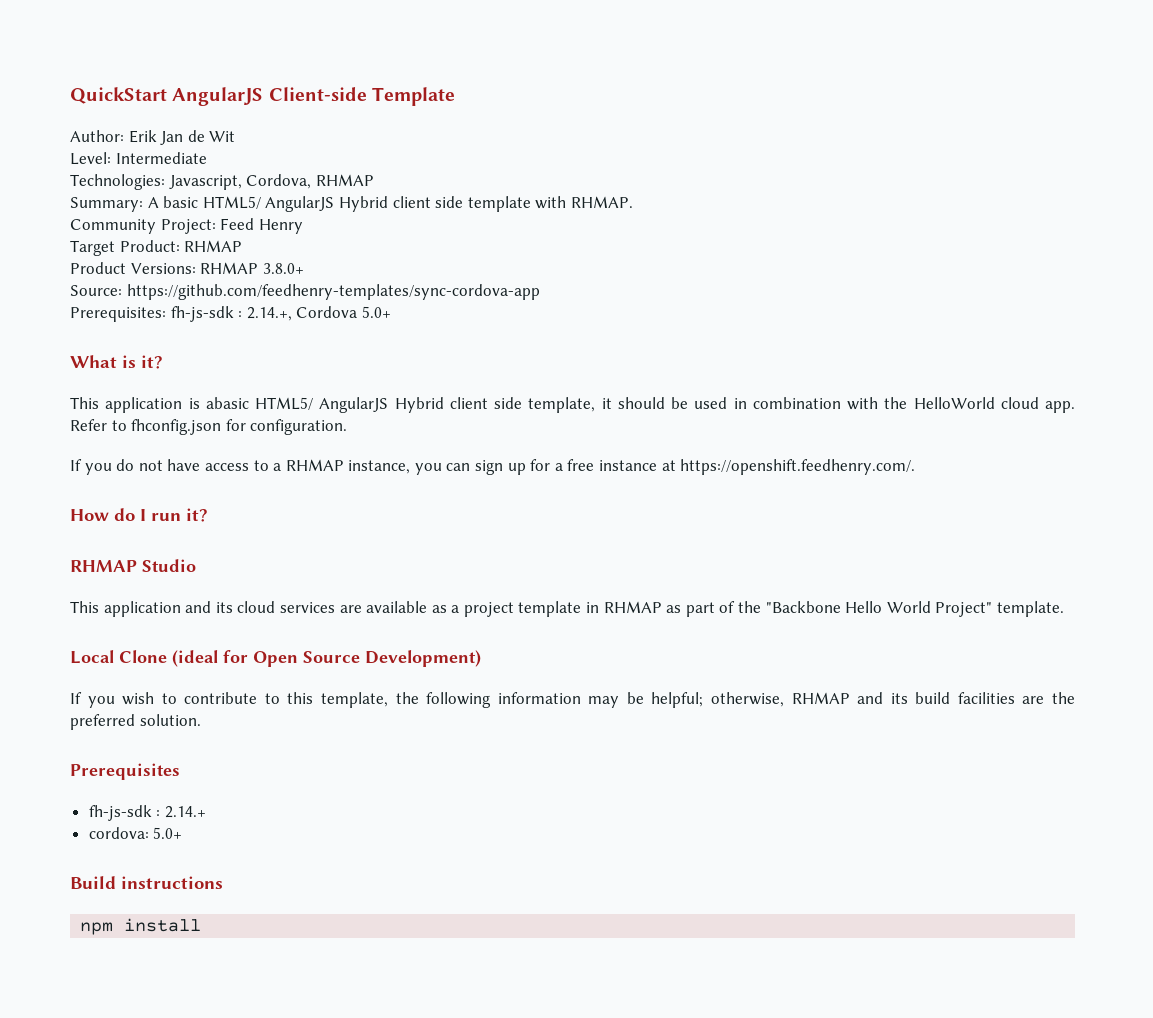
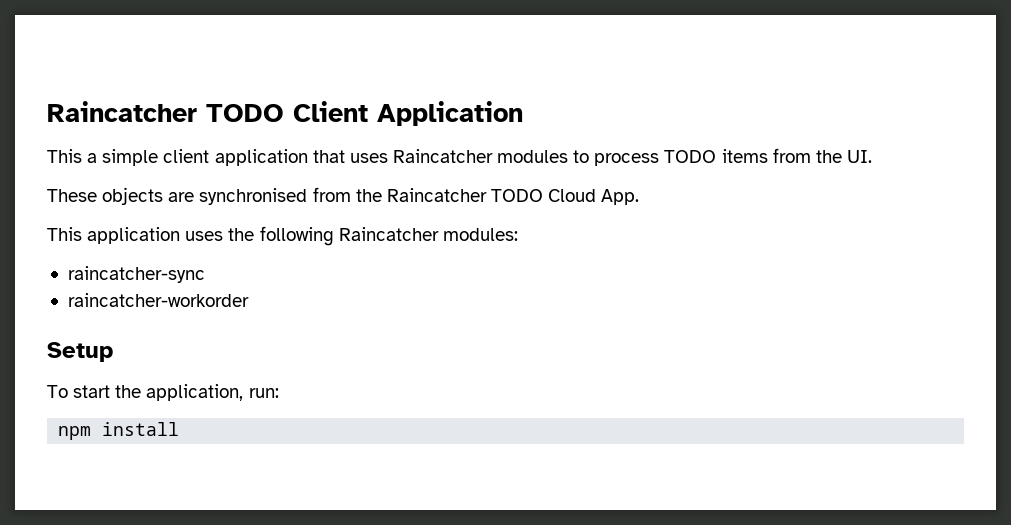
- QuickStart AngularJS Client-side Template
- Author: Erik Jan de Wit
- Level: Intermediate
- Technologies: Javascript, Cordova, RHMAP
- Summary: A basic HTML5/ AngularJS Hybrid client side template with RHMAP.
- Community Project: Feed Henry
- Target Product: RHMAP
- Product Versions: RHMAP 3.8.0+
- Source: https://github.com/feedhenry-templates/sync-cordova-app
- Prerequisites: fh-js-sdk : 2.14.+, Cordova 5.0+
- What is it?
- This application is abasic HTML5/ AngularJS Hybrid client side template, it should be used in combination with the HelloWorld cloud app. Refer to fhconfig.json for configuration.
- If you do not have access to a RHMAP instance, you can sign up for a free instance at https://openshift.feedhenry.com/.
- How do I run it?
- RHMAP Studio
- This application and its cloud services are available as a project template in RHMAP as part of the "Backbone Hello World Project" template.
- Local Clone (ideal for Open Source Development)
- If you wish to contribute to this template, the following information may be helpful; otherwise, RHMAP and its build facilities are the preferred solution.
- Prerequisites
- fh-js-sdk : 2.14.+
- cordova: 5.0+
- Build instructions
+ Raincatcher TODO Client Application
+ This a simple client application that uses Raincatcher modules to process TODO items from the UI.
+ These objects are synchronised from the Raincatcher TODO Cloud App.
+ This application uses the following Raincatcher modules:
+ raincatcher-sync
+ raincatcher-workorder
+ Setup
+ To start the application, run:

